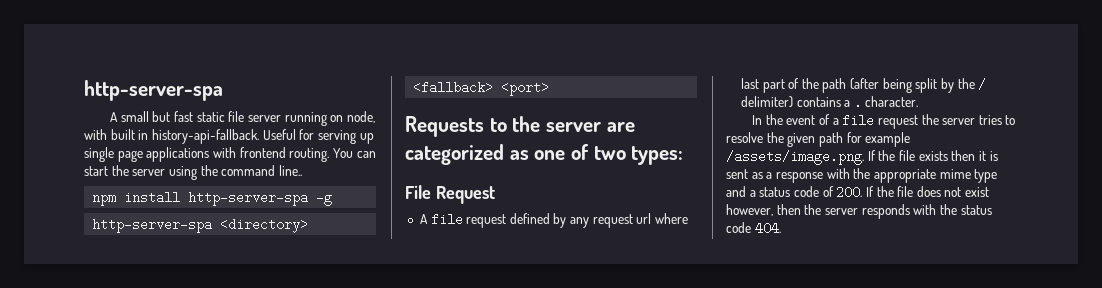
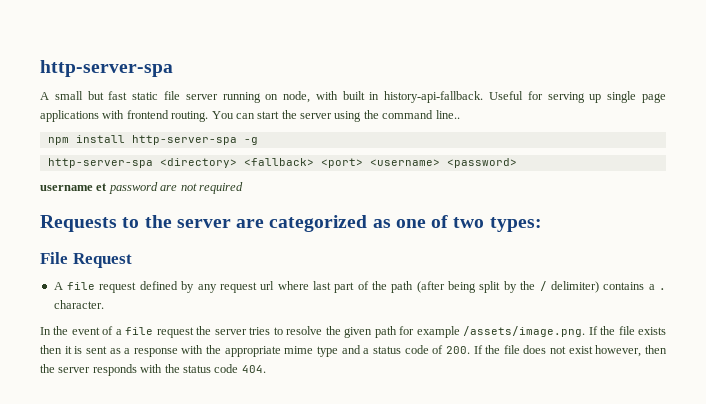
- http-server-spa <directory> <fallback> <port>
+ http-server-spa <directory> <fallback> <port> <username> <password>
+ username et password are not required

